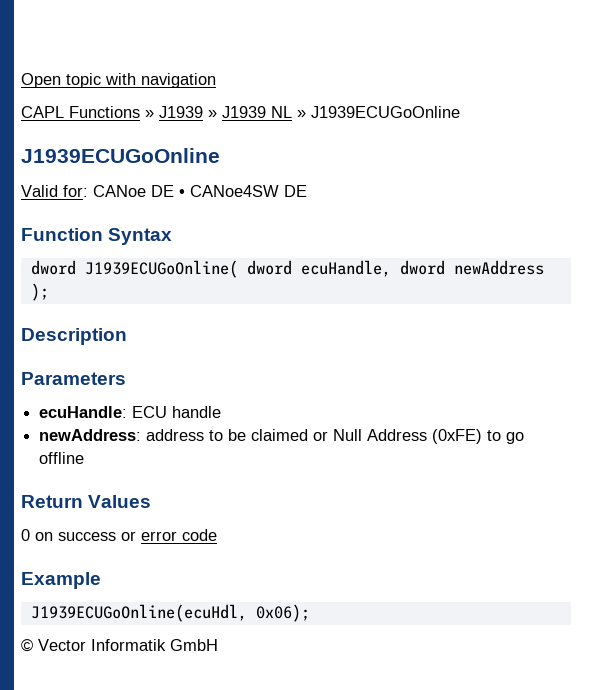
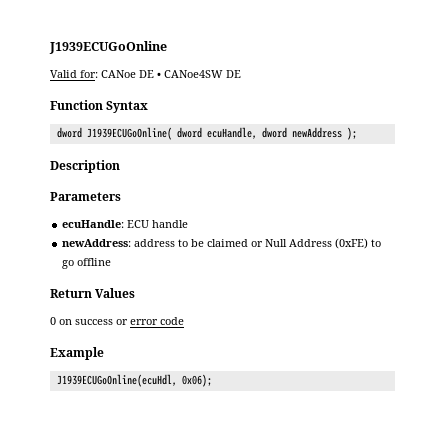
- Open topic with navigation
- CAPL Functions » J1939 » J1939 NL » J1939ECUGoOnline
- © Vector Informatik GmbH

